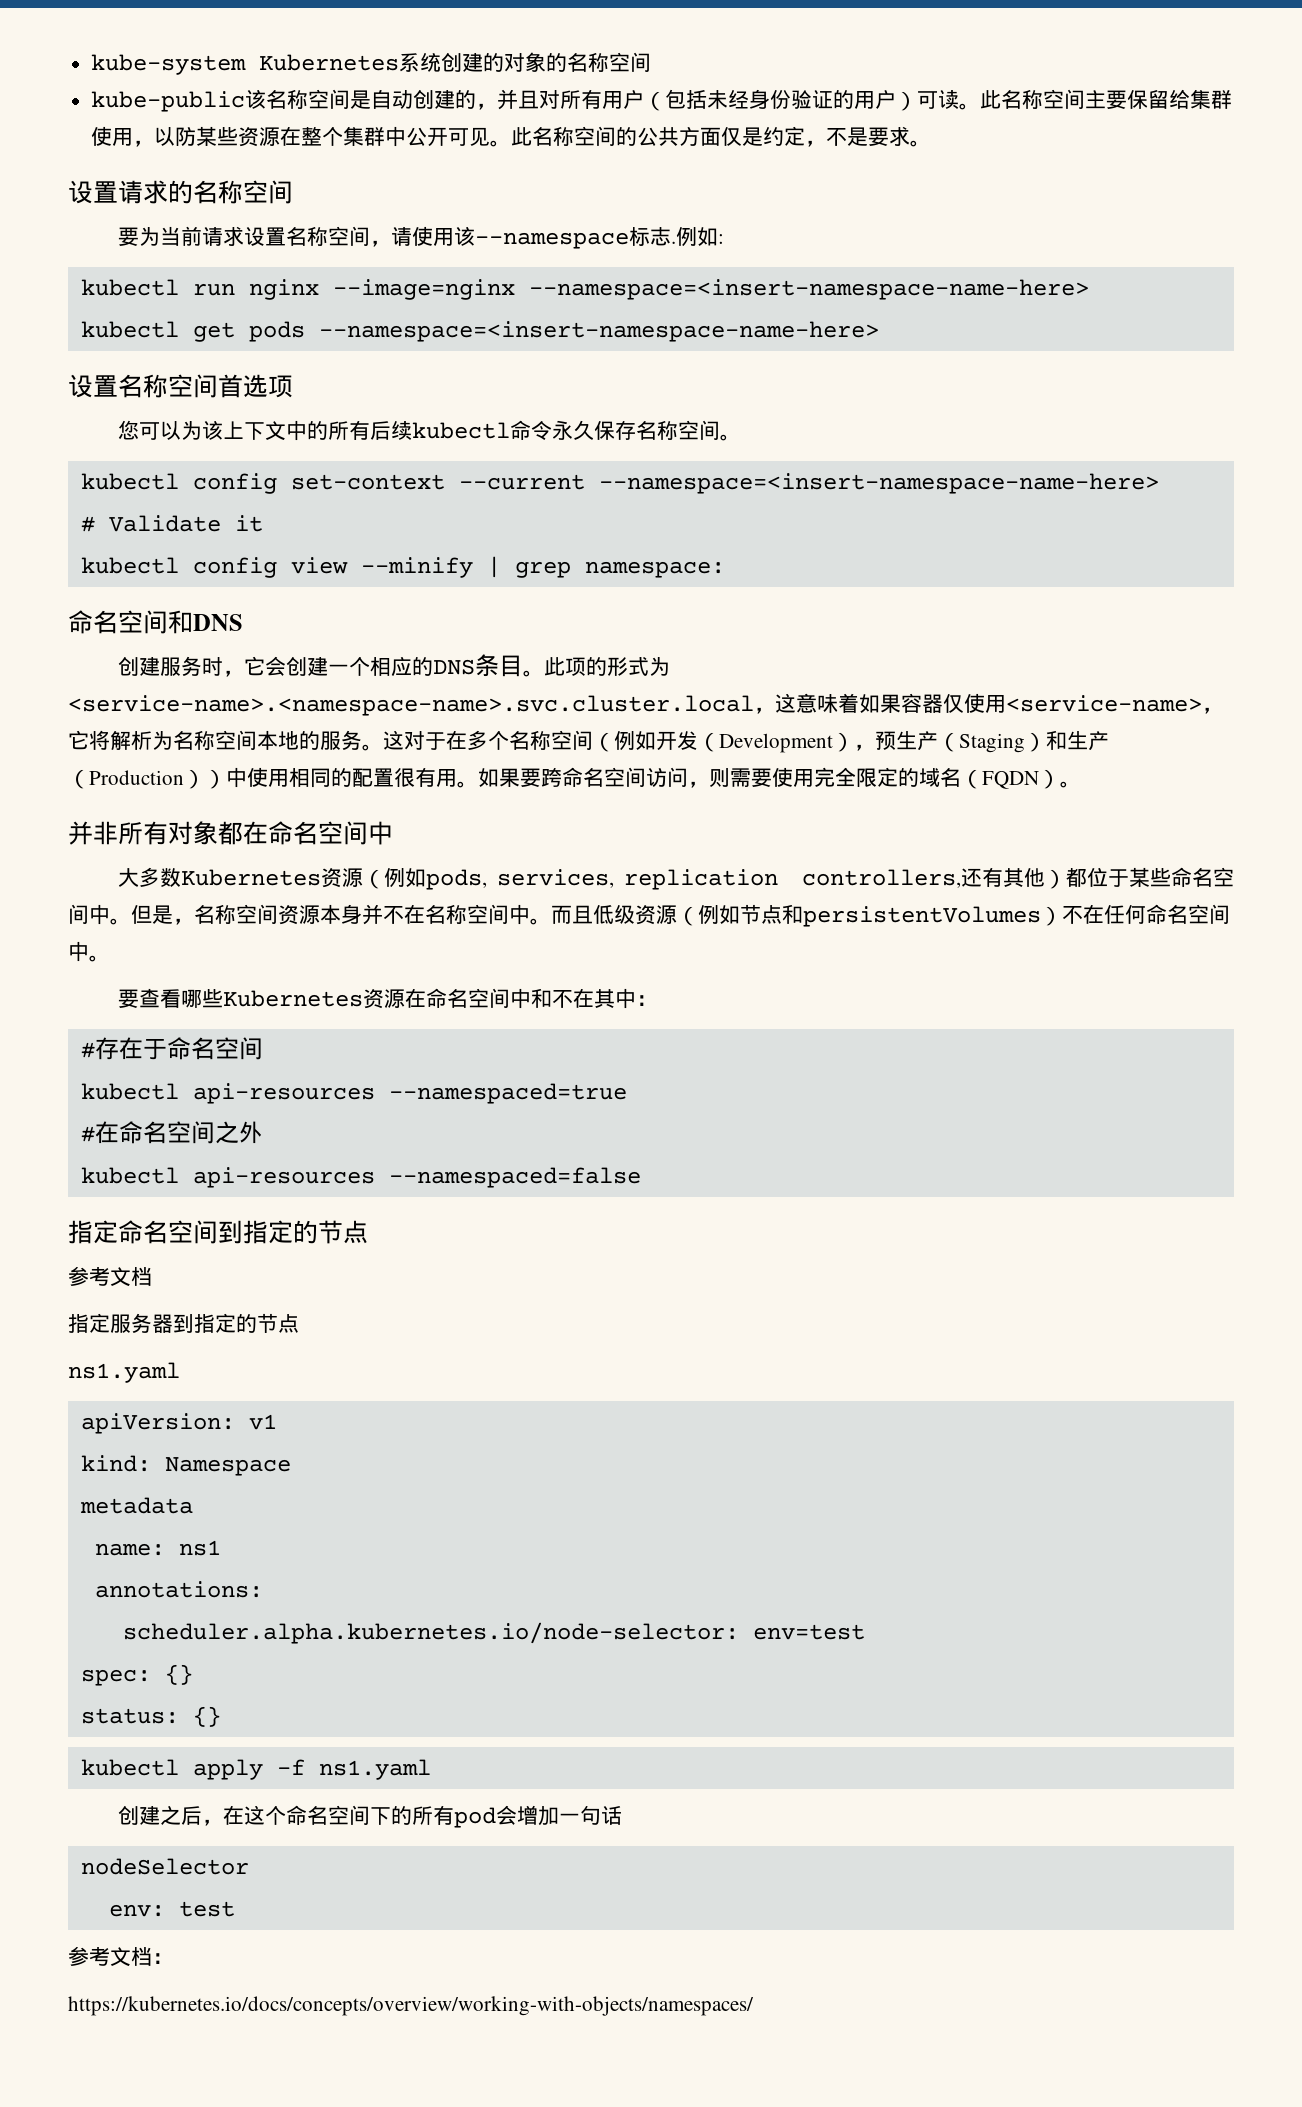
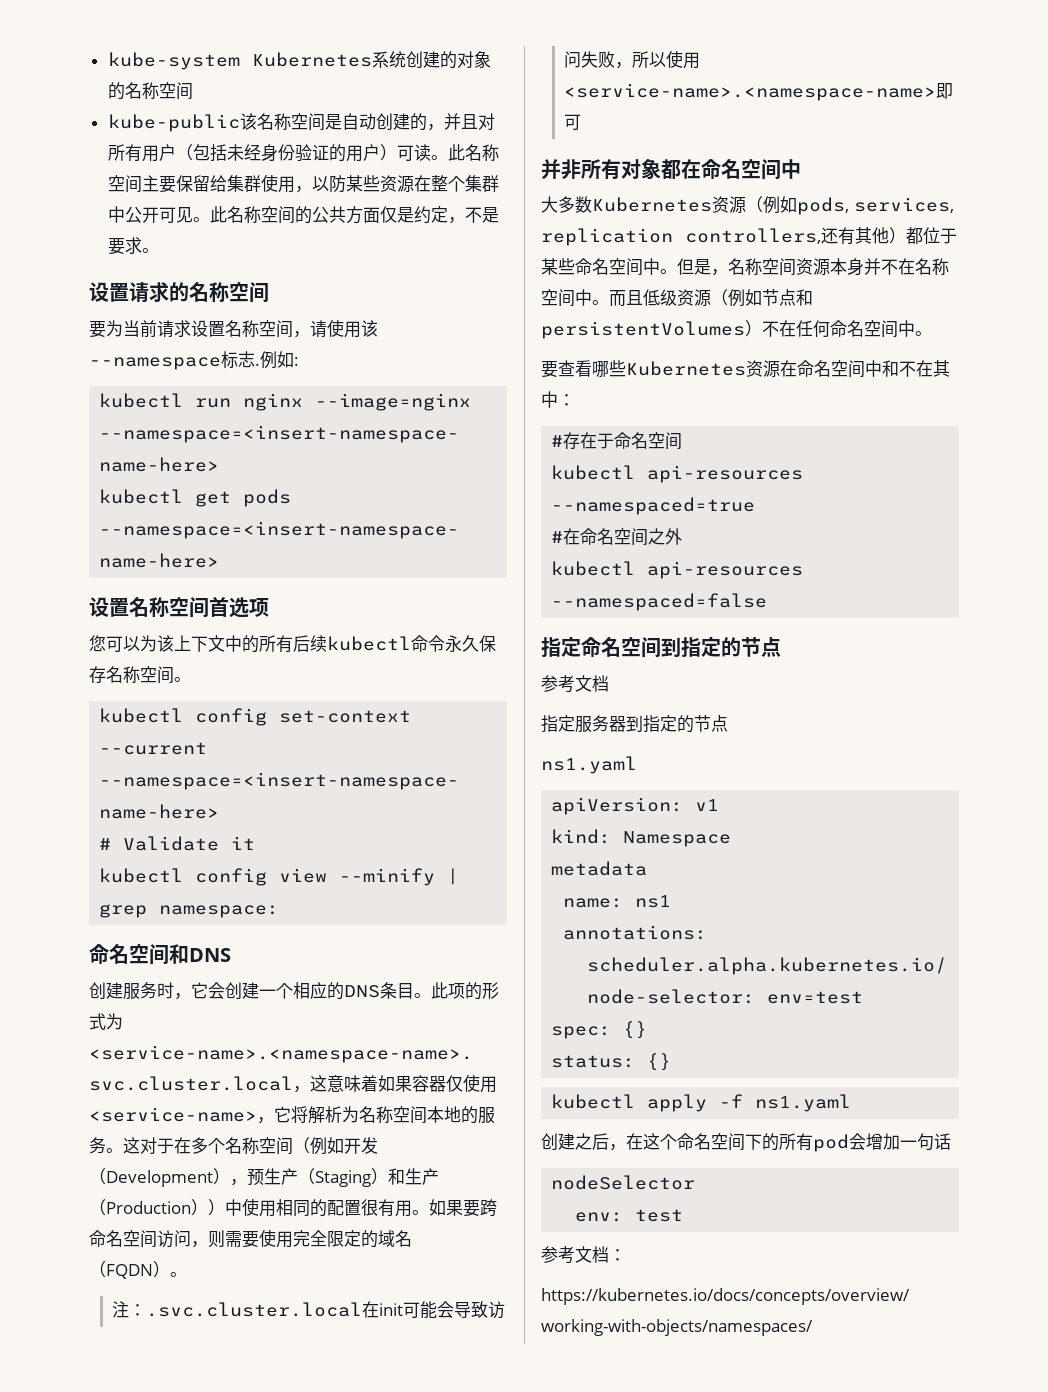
+ 注：.svc.cluster.local在init可能会导致访问失败，所以使用<service-name>.<namespace-name>即可

